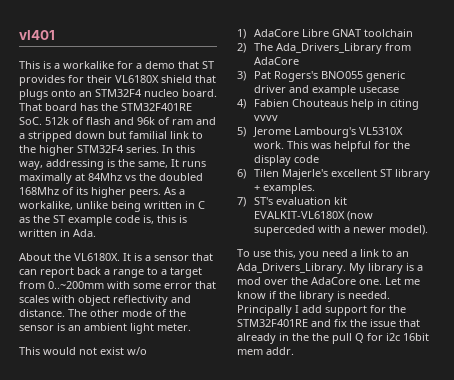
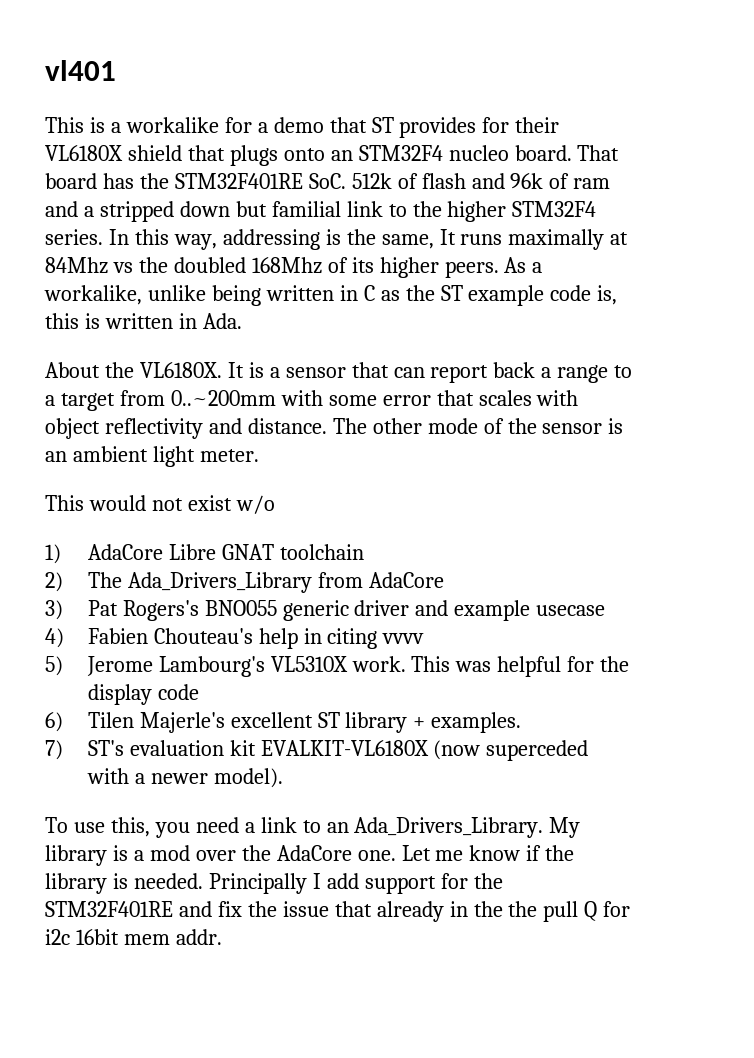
- 4) Fabien Chouteaus help in citing vvvv
+ 4) Fabien Chouteau's help in citing vvvv

